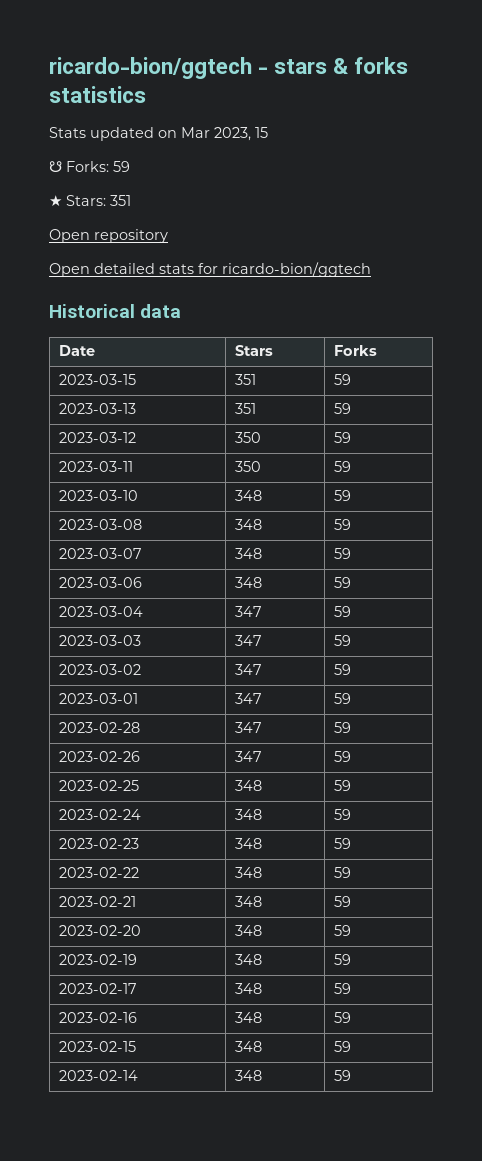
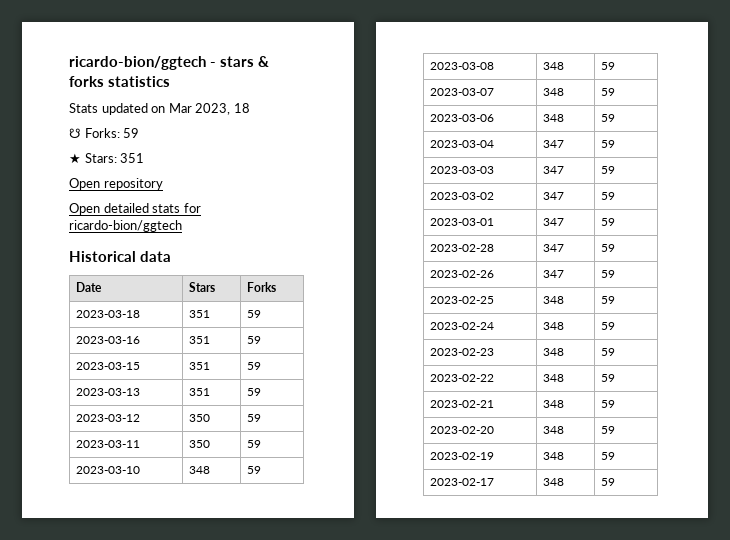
- Stats updated on Mar 2023, 15
+ Stats updated on Mar 2023, 18
+ 2023-03-18 | 351 | 59
+ 2023-03-16 | 351 | 59
- 2023-02-16 | 348 | 59
- 2023-02-15 | 348 | 59
- 2023-02-14 | 348 | 59

